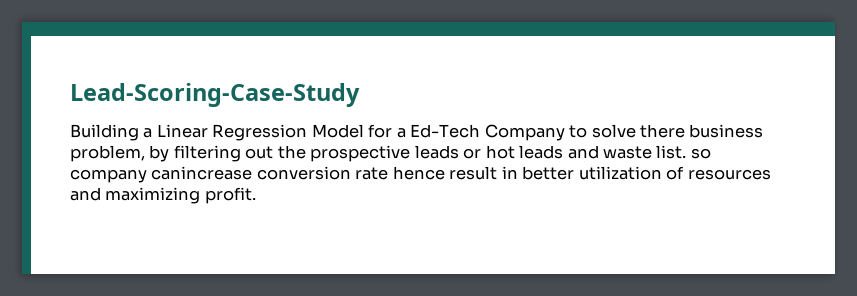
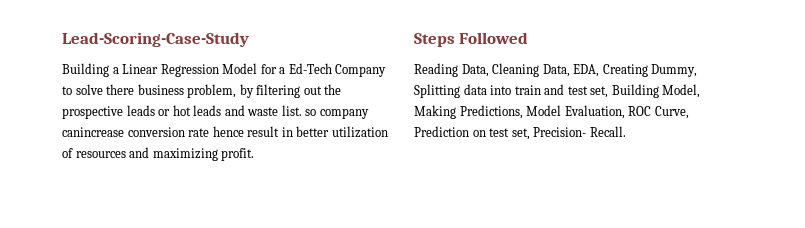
+ Steps Followed
+ Reading Data, Cleaning Data, EDA, Creating Dummy, Splitting data into train and test set, Building Model, Making Predictions, Model Evaluation, ROC Curve, Prediction on test set, Precision- Recall.

